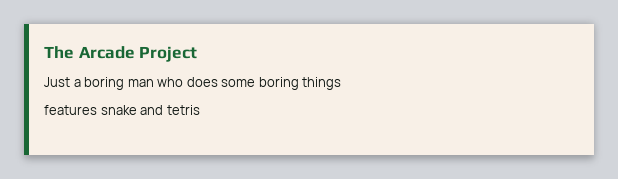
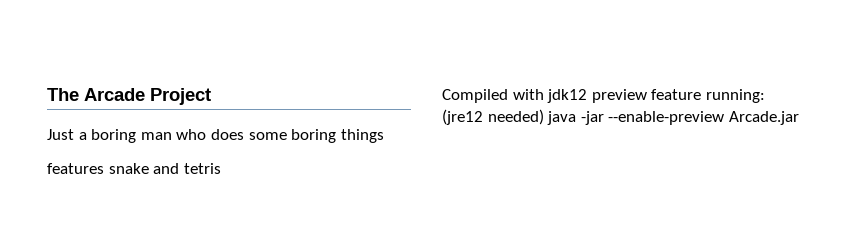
+ Compiled with jdk12 preview feature running: (jre12 needed) java -jar --enable-preview Arcade.jar

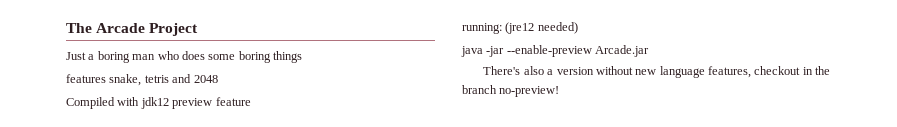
- features snake and tetris
+ features snake, tetris and 2048
- Compiled with jdk12 preview feature running: (jre12 needed) java -jar --enable-preview Arcade.jar
+ Compiled with jdk12 preview feature
+ running: (jre12 needed)
+ java -jar --enable-preview Arcade.jar
+ There's also a version without new language features, checkout in the branch no-preview!

